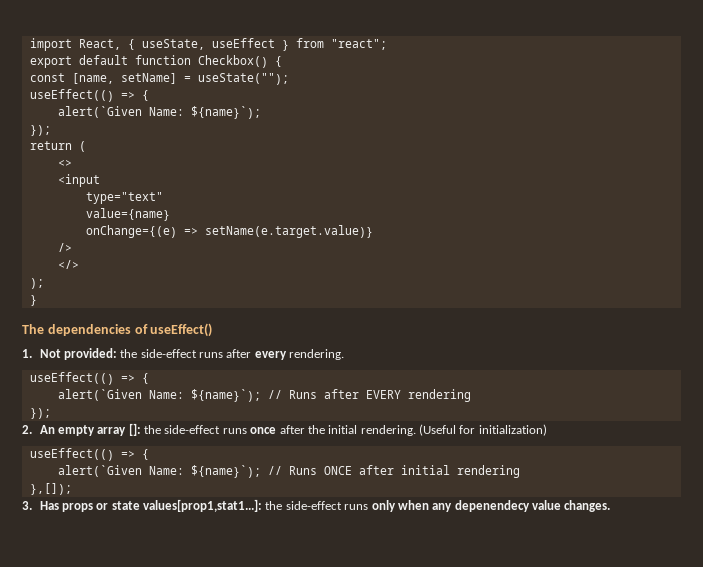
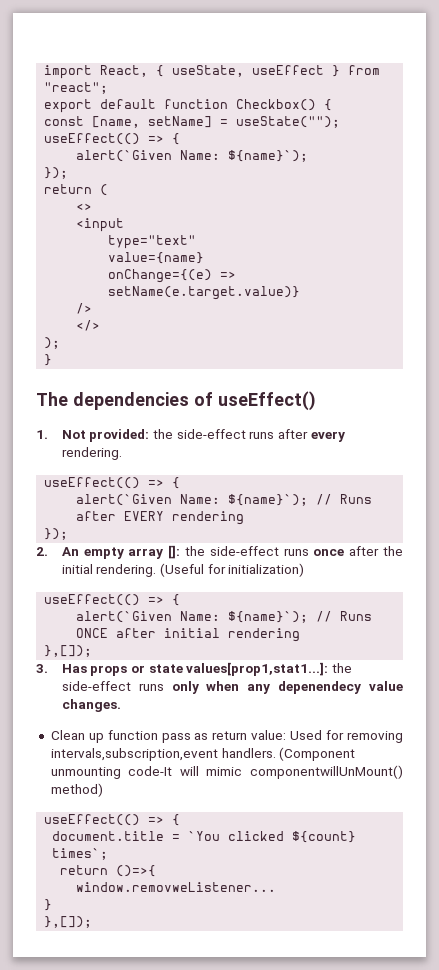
+ Clean up function pass as return value: Used for removing intervals,subscription,event handlers. (Component unmounting code-It will mimic componentwillUnMount() method)
+ useEffect(() => {
+ document.title = `You clicked ${count} times`;
+ return ()=>{
+ window.removweListener...
+ }
+ },[]);

